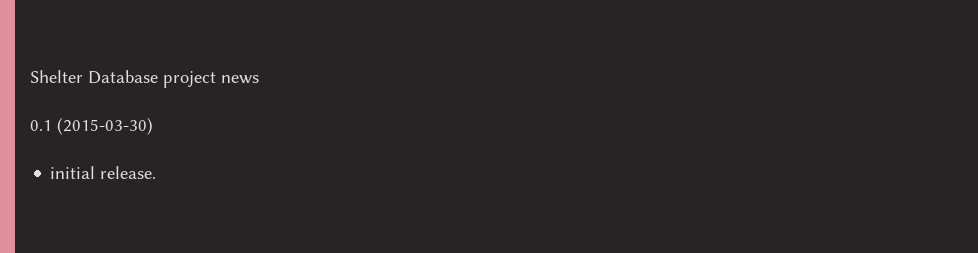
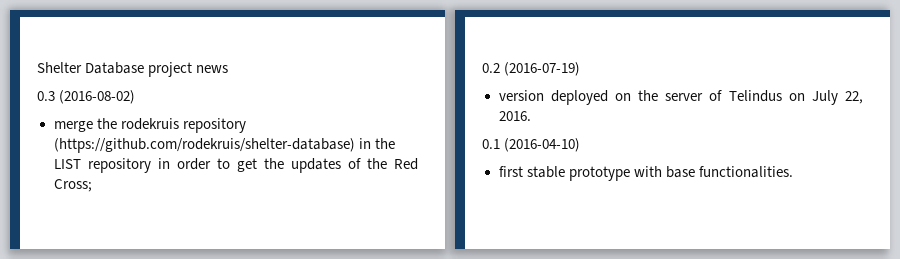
- 0.1 (2015-03-30)
- initial release.
+ 0.3 (2016-08-02)
+ merge the rodekruis repository (https://github.com/rodekruis/shelter-database) in the LIST repository in order to get the updates of the Red Cross;
+ 0.2 (2016-07-19)
+ version deployed on the server of Telindus on July 22, 2016.
+ 0.1 (2016-04-10)
+ first stable prototype with base functionalities.

